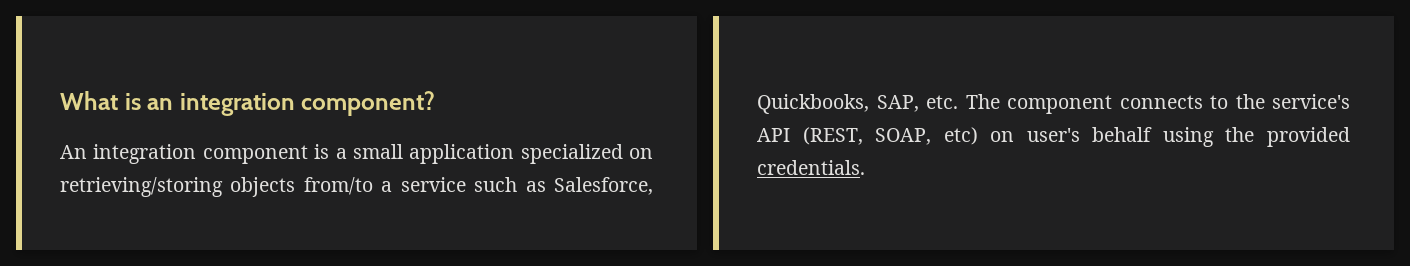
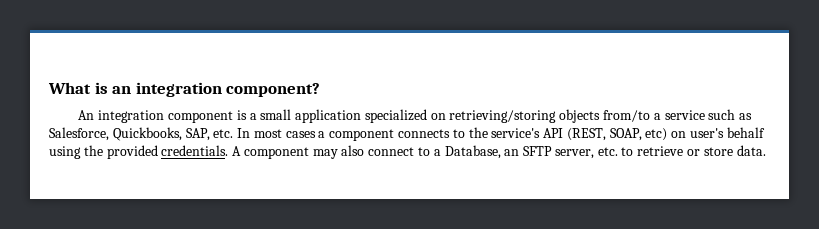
- An integration component is a small application specialized on retrieving/storing objects from/to a service such as Salesforce, Quickbooks, SAP, etc. The component connects to the service's API (REST, SOAP, etc) on user's behalf using the provided credentials.
+ An integration component is a small application specialized on retrieving/storing objects from/to a service such as Salesforce, Quickbooks, SAP, etc. In most cases a component connects to the service's API (REST, SOAP, etc) on user's behalf using the provided credentials.
+ A component may also connect to a Database, an SFTP server, etc. to retrieve or store data.

